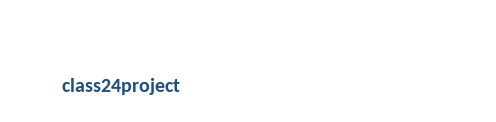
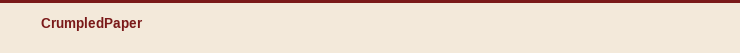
- class24project
+ CrumpledPaper

